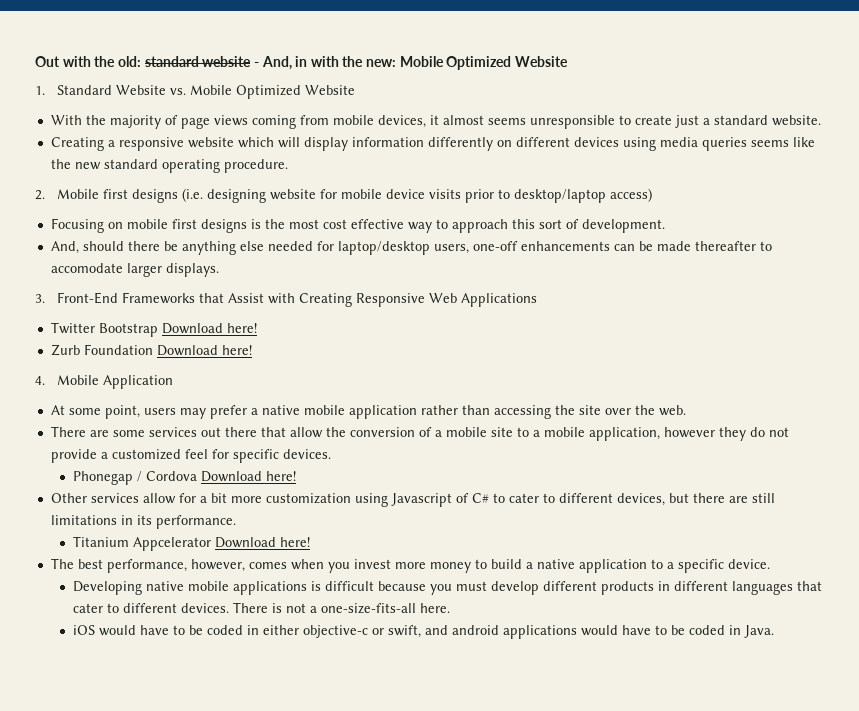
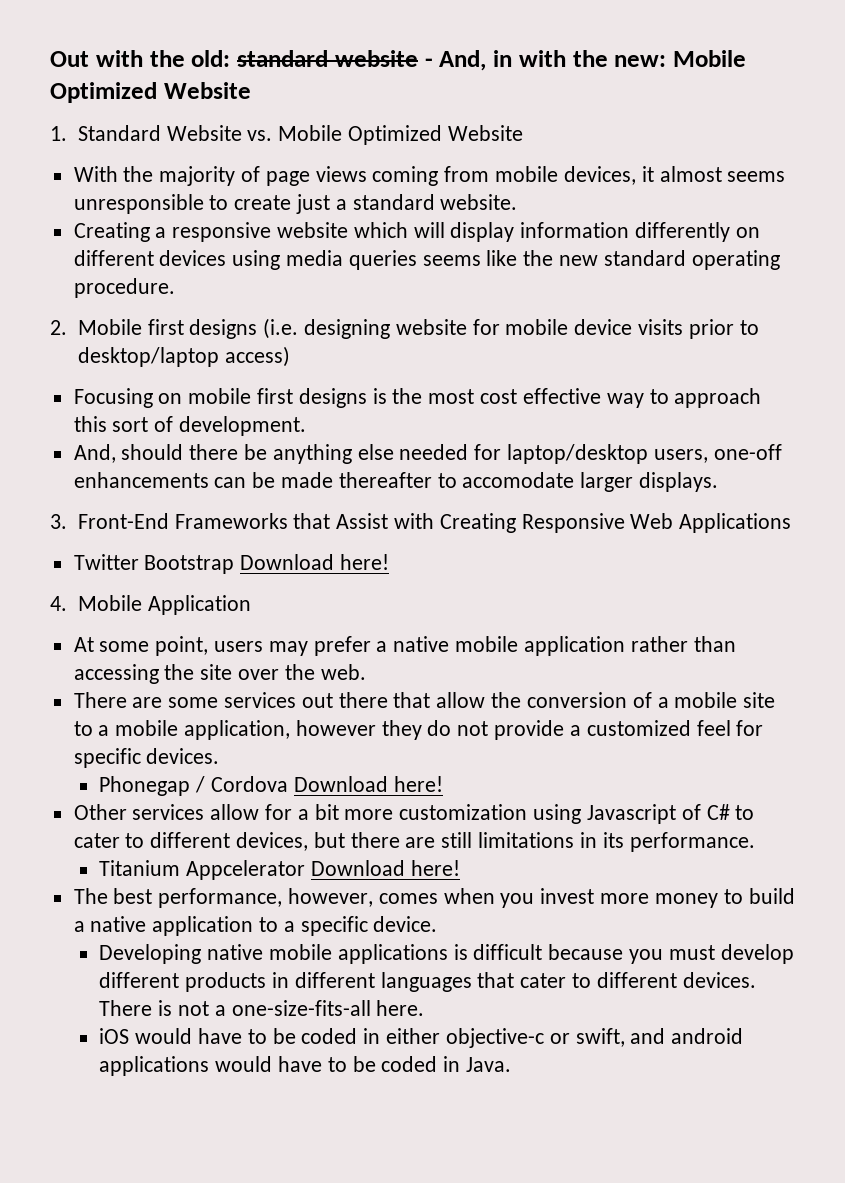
- Zurb Foundation Download here!

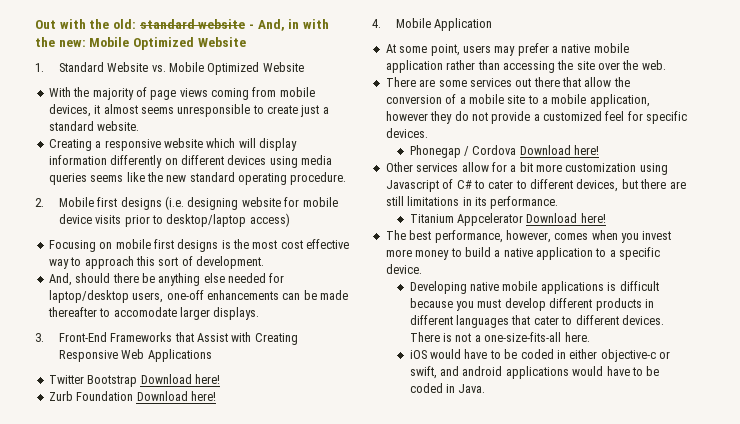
+ Zurb Foundation Download here!

